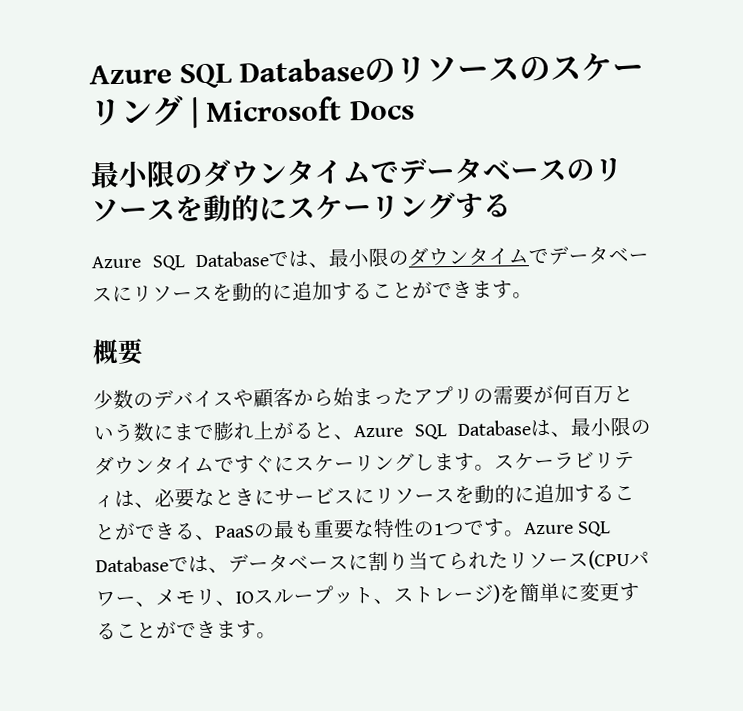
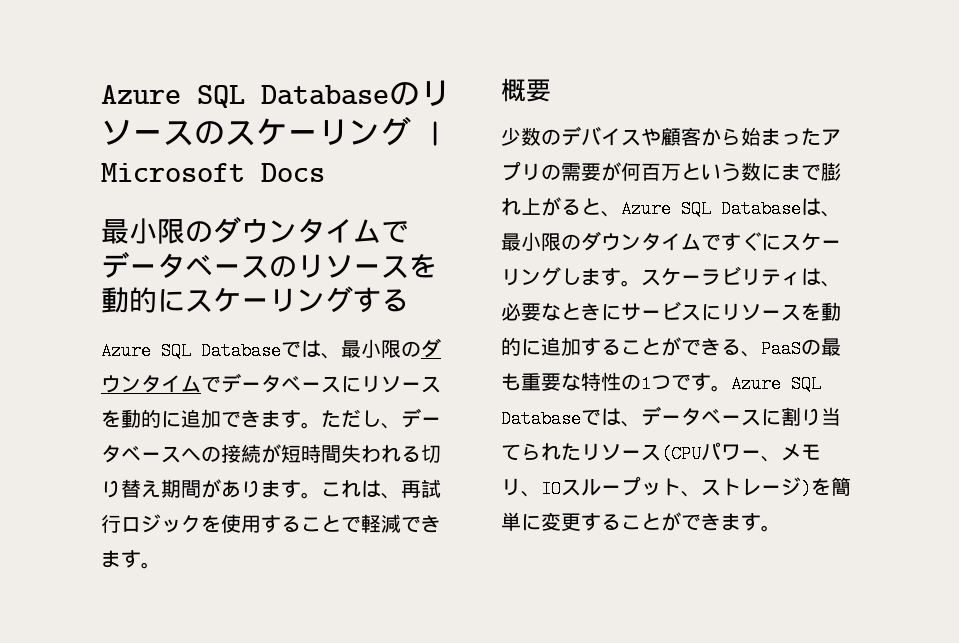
- Azure SQL Databaseでは、最小限のダウンタイムでデータベースにリソースを動的に追加することができます。
+ Azure SQL Databaseでは、最小限のダウンタイムでデータベースにリソースを動的に追加できます。ただし、データベースへの接続が短時間失われる切り替え期間があります。これは、再試行ロジックを使用することで軽減できます。

